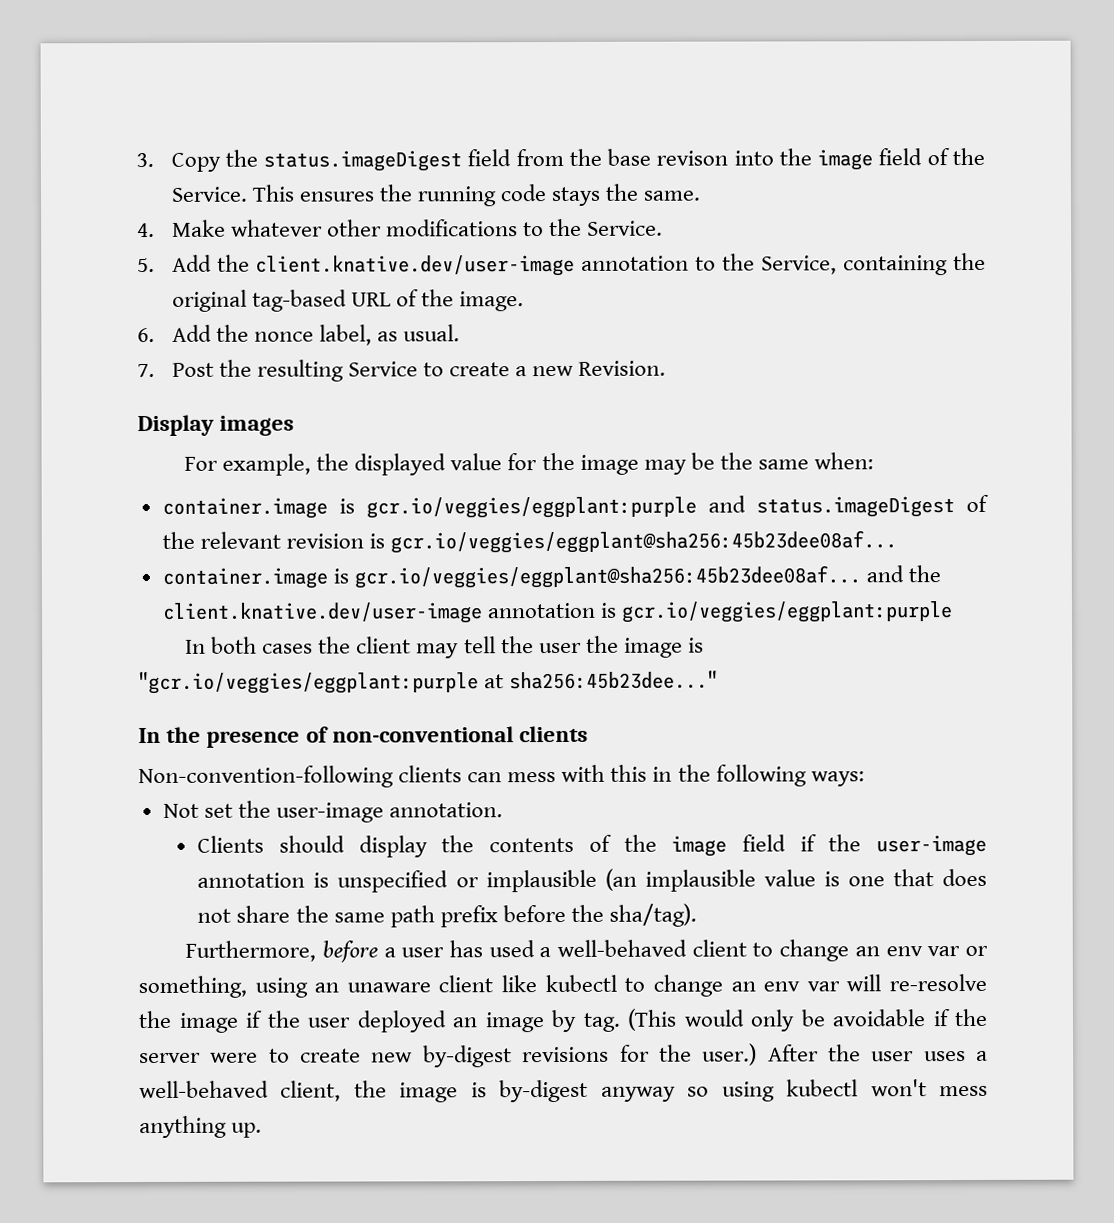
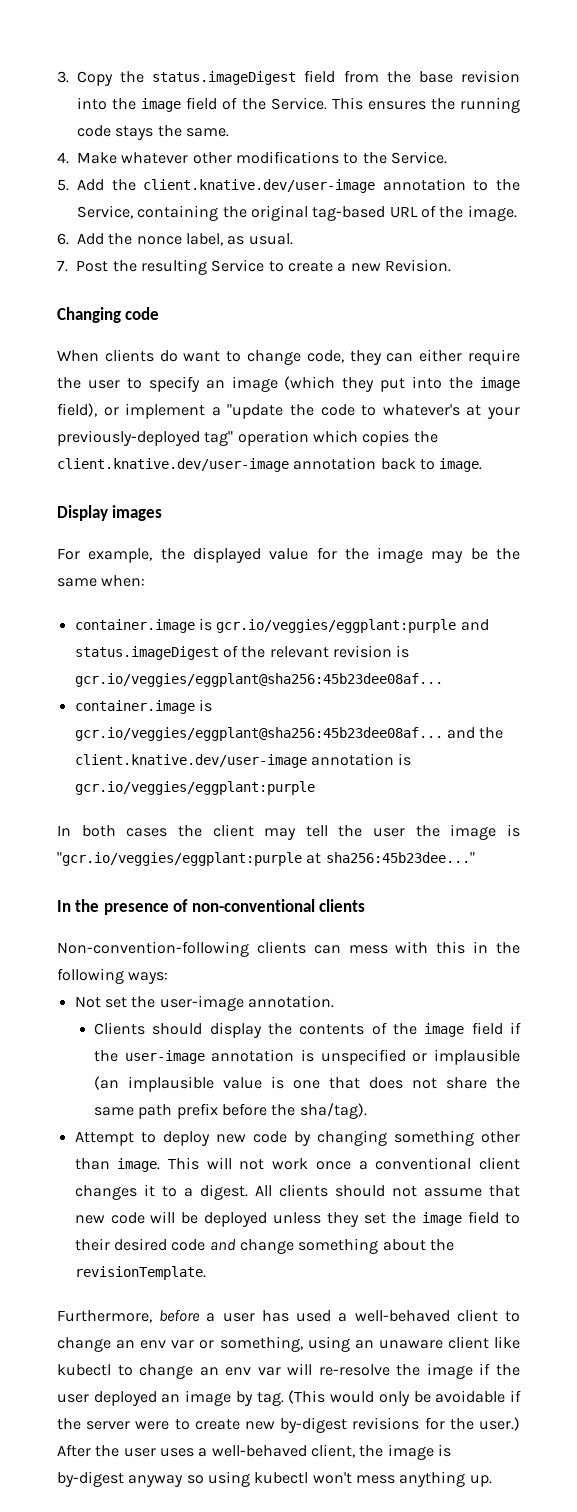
- 3. Copy the status.imageDigest field from the base revison into the image field of the Service.
+ 3. Copy the status.imageDigest field from the base revision into the image field of the Service.
+ Changing code
+ When clients do want to change code, they can either require the user to specify an image (which they put into the image field), or implement a "update the code to whatever's at your previously-deployed tag" operation which copies the client.knative.dev/user-image annotation back to image.
+ Attempt to deploy new code by changing something other than image. This will not work once a conventional client changes it to a digest. All clients should not assume that new code will be deployed unless they set the image field to their desired code and change something about the revisionTemplate.

